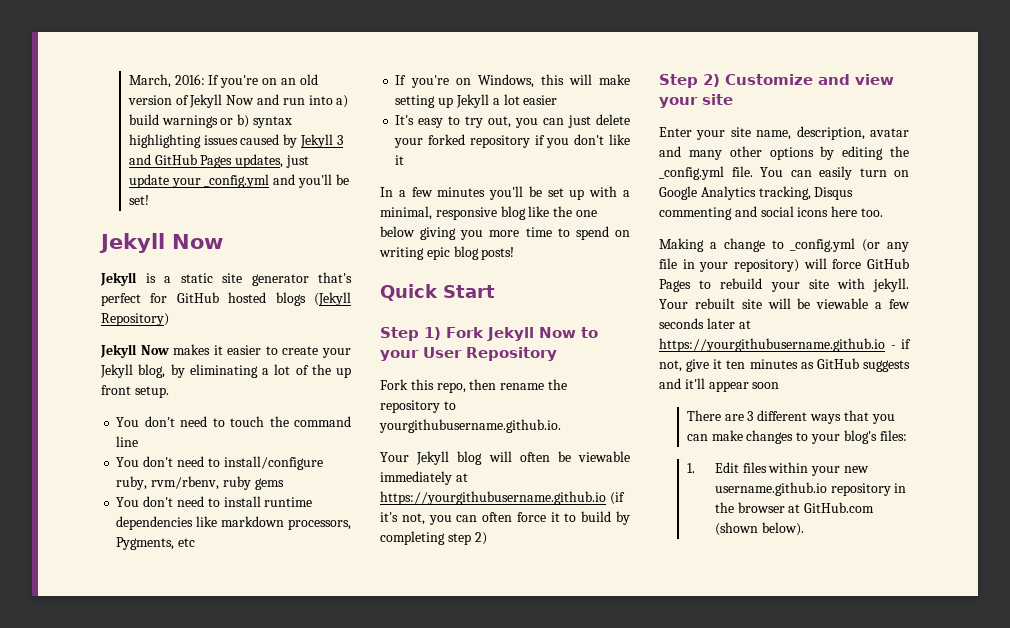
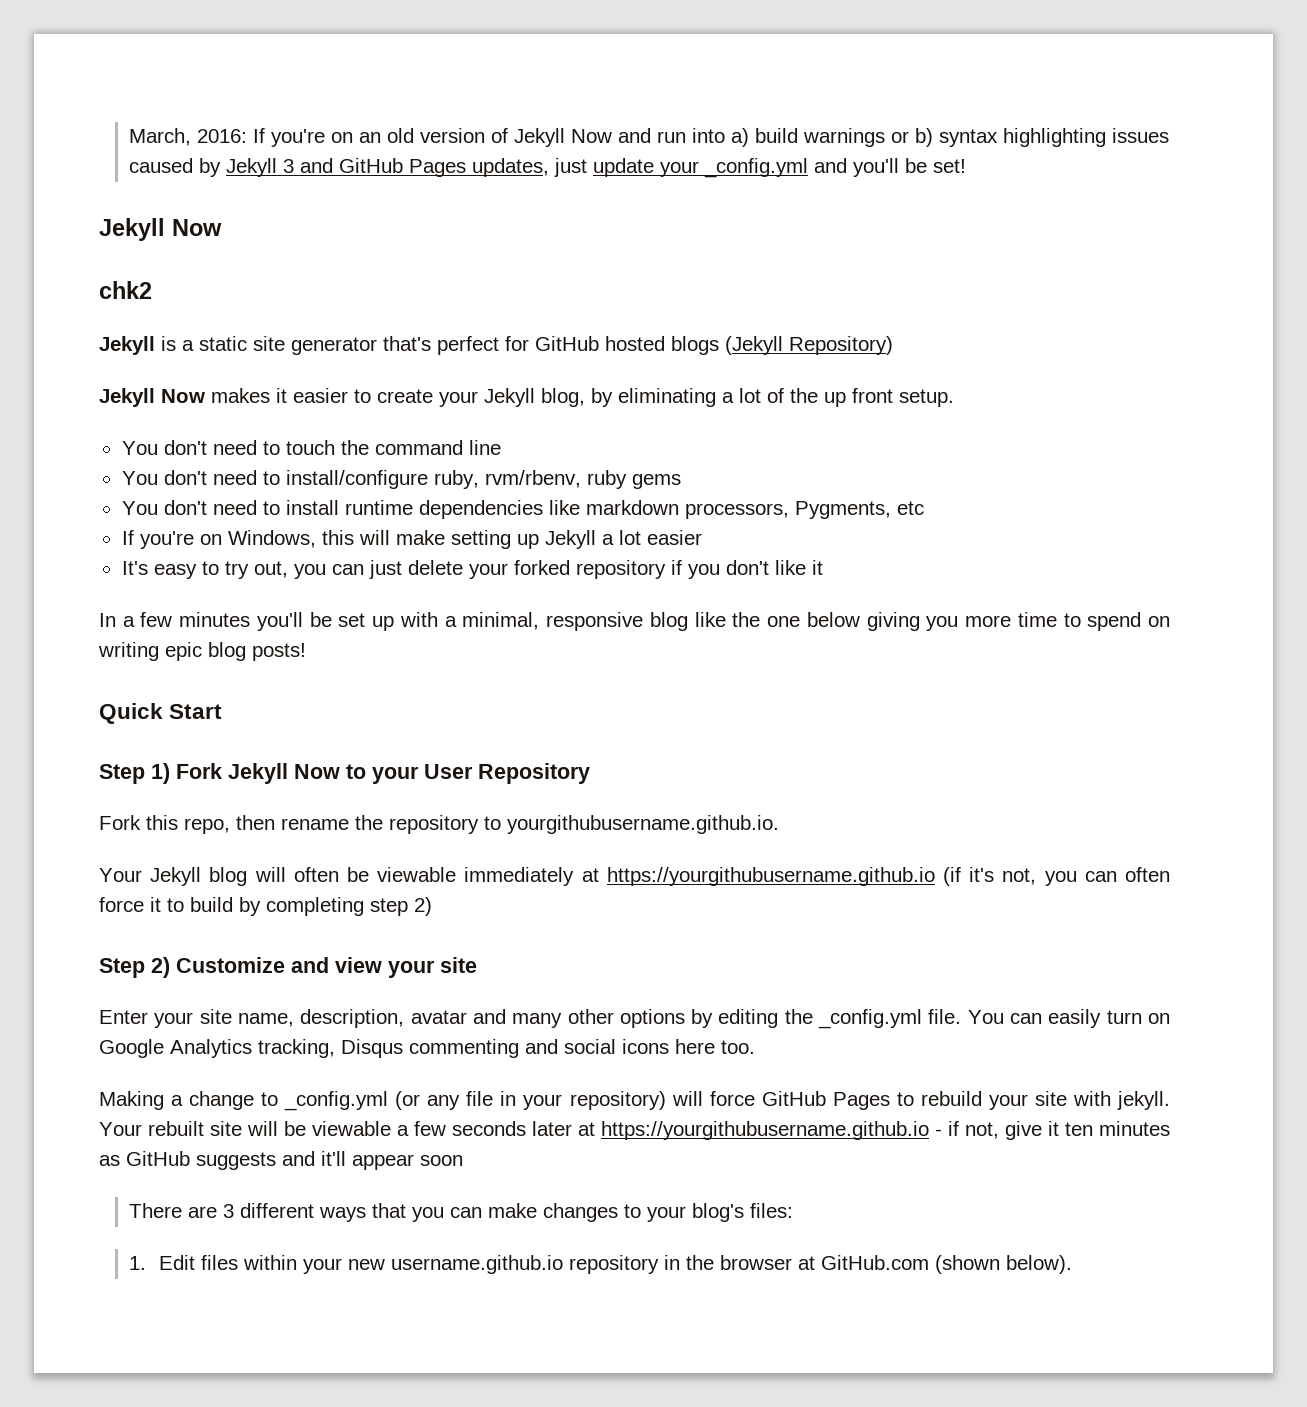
+ chk2

